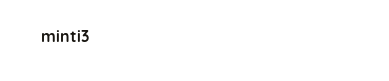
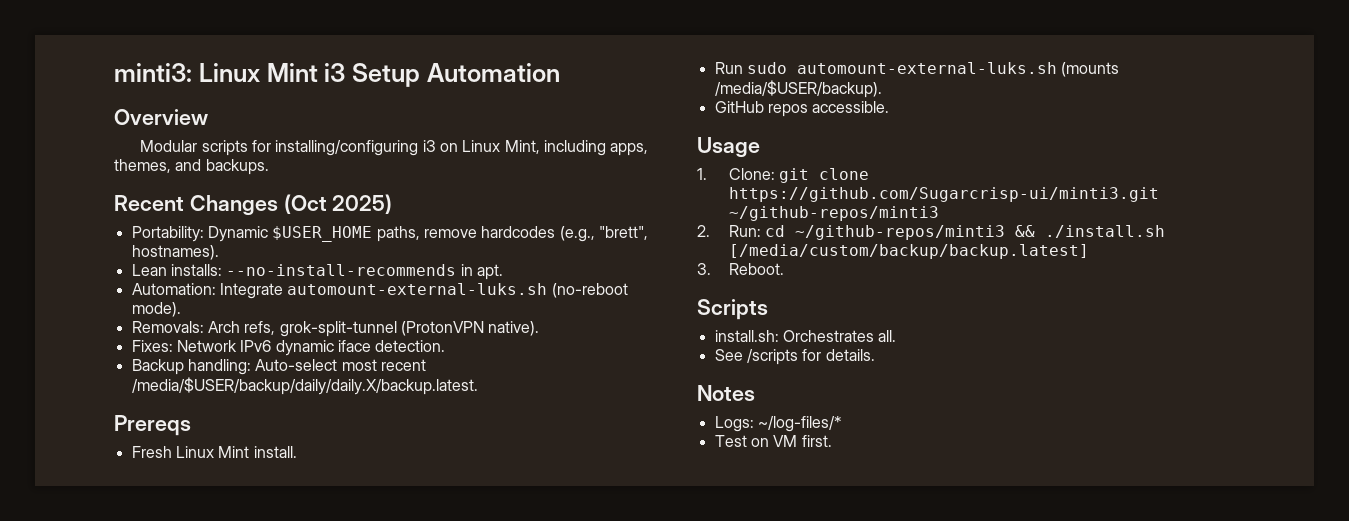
- minti3
+ minti3: Linux Mint i3 Setup Automation
+ Overview
+ Modular scripts for installing/configuring i3 on Linux Mint, including apps, themes, and backups.
+ Recent Changes (Oct 2025)
+ Portability: Dynamic $USER_HOME paths, remove hardcodes (e.g., "brett", hostnames).
+ Lean installs: --no-install-recommends in apt.
+ Automation: Integrate automount-external-luks.sh (no-reboot mode).
+ Removals: Arch refs, grok-split-tunnel (ProtonVPN native).
+ Fixes: Network IPv6 dynamic iface detection.
+ Backup handling: Auto-select most recent /media/$USER/backup/daily/daily.X/backup.latest.
+ Prereqs
+ Fresh Linux Mint install.
+ Run sudo automount-external-luks.sh (mounts /media/$USER/backup).
+ GitHub repos accessible.
+ Usage
+ 1. Clone: git clone https://github.com/Sugarcrisp-ui/minti3.git ~/github-repos/minti3
+ 2. Run: cd ~/github-repos/minti3 && ./install.sh [/media/custom/backup/backup.latest]
+ 3. Reboot.
+ Scripts
+ install.sh: Orchestrates all.
+ See /scripts for details.
+ Notes
+ Logs: ~/log-files/*
+ Test on VM first.

